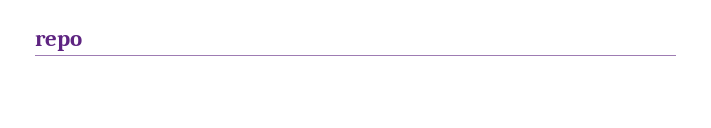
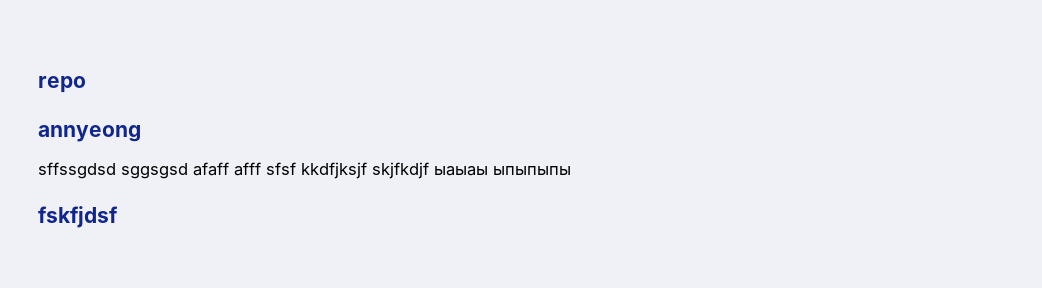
+ annyeong
+ sffssgdsd sggsgsd afaff afff sfsf kkdfjksjf skjfkdjf ыаыаы ыпыпыпы
+ fskfjdsf

